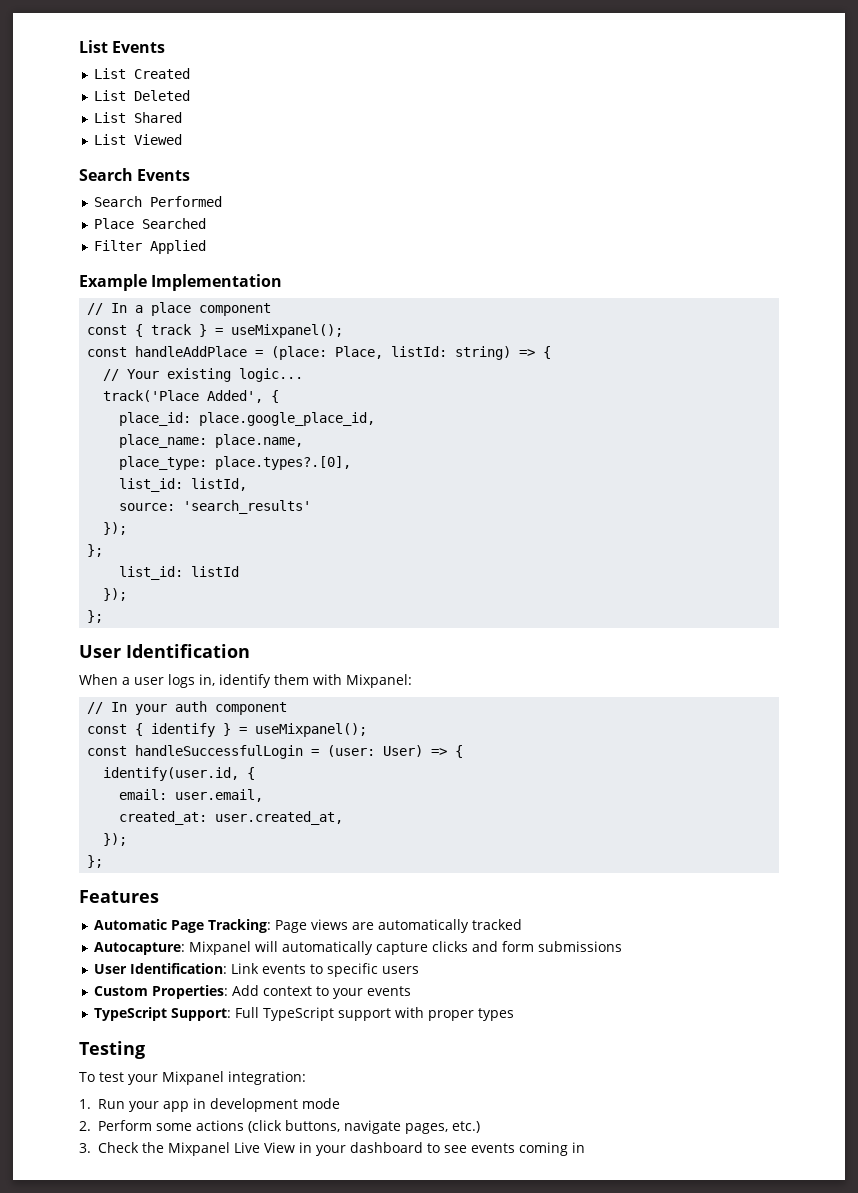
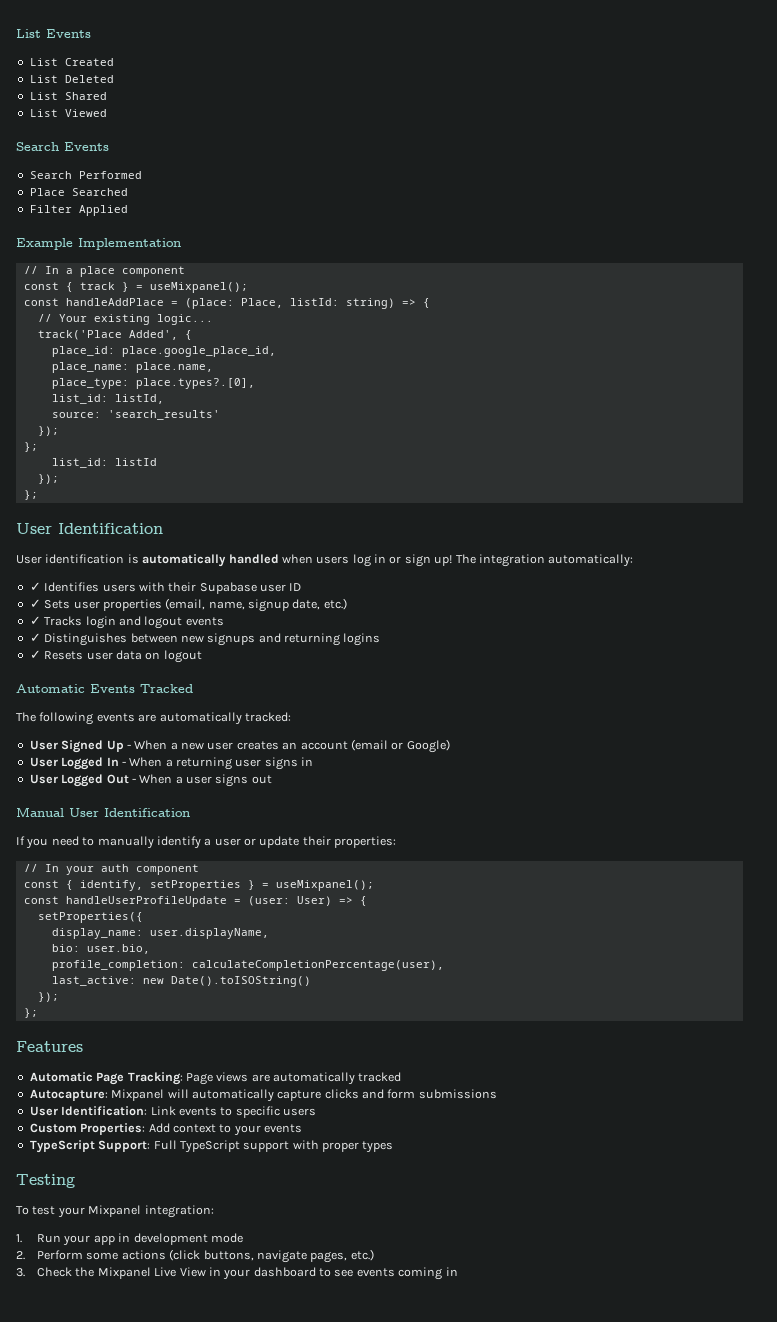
- When a user logs in, identify them with Mixpanel:
+ User identification is automatically handled when users log in or sign up! The integration automatically:
+ ✓ Identifies users with their Supabase user ID
+ ✓ Sets user properties (email, name, signup date, etc.)
+ ✓ Tracks login and logout events
+ ✓ Distinguishes between new signups and returning logins
+ ✓ Resets user data on logout
+ Automatic Events Tracked
+ The following events are automatically tracked:
+ User Signed Up - When a new user creates an account (email or Google)
+ User Logged In - When a returning user signs in
+ User Logged Out - When a user signs out
+ Manual User Identification
+ If you need to manually identify a user or update their properties:
- const { identify } = useMixpanel();
- const handleSuccessfulLogin = (user: User) => {
+ const { identify, setProperties } = useMixpanel();
+ const handleUserProfileUpdate = (user: User) => {
- identify(user.id, {
- email: user.email,
- created_at: user.created_at,
+ setProperties({
+ display_name: user.displayName,
+ bio: user.bio,
+ profile_completion: calculateCompletionPercentage(user),
+ last_active: new Date().toISOString()

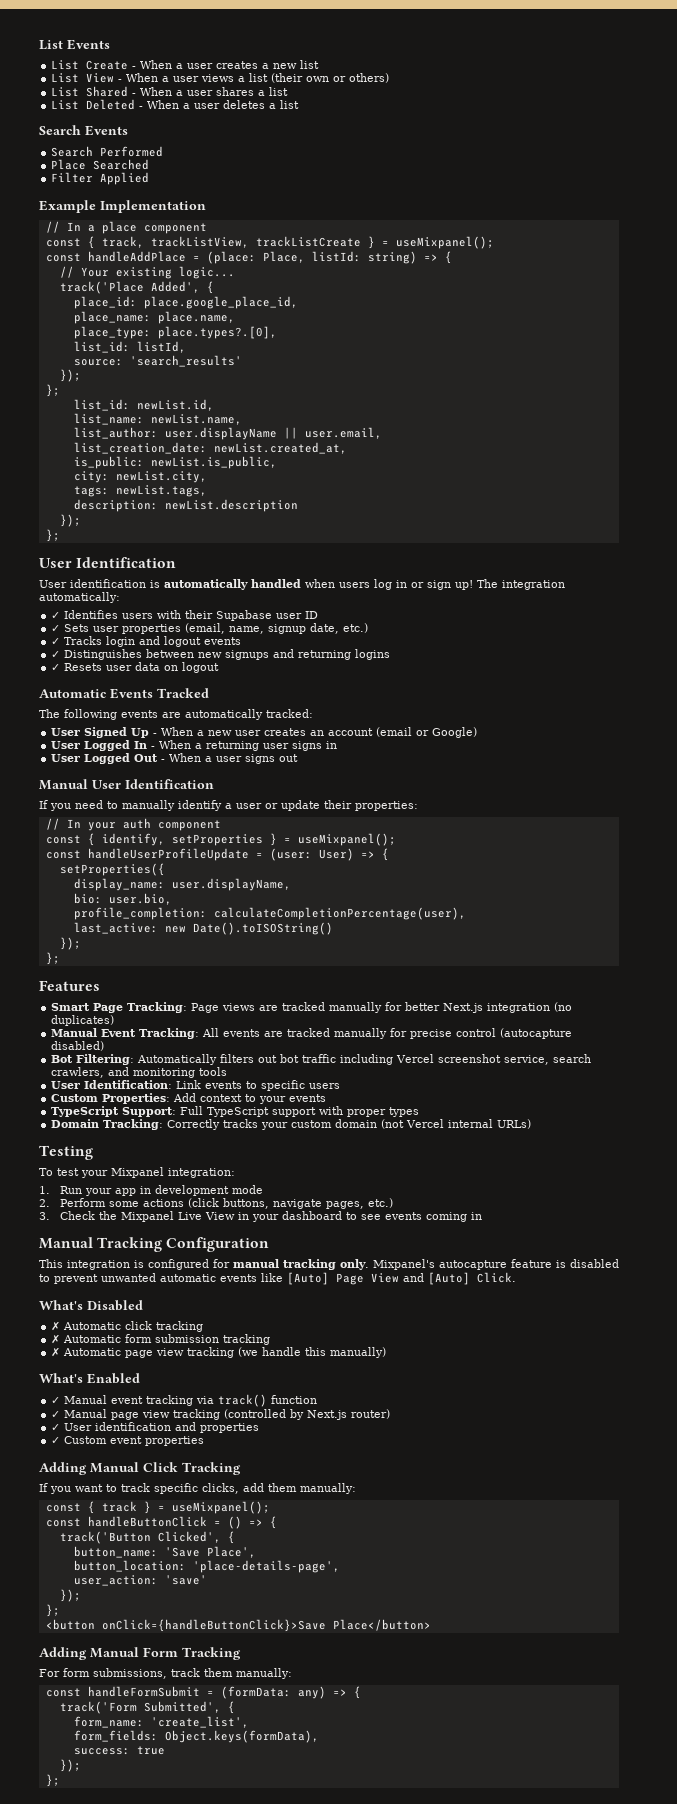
- List Created
- List Deleted
- List Shared
- List Viewed
+ List Create - When a user creates a new list
+ List View - When a user views a list (their own or others)
+ List Shared - When a user shares a list
+ List Deleted - When a user deletes a list
- const { track } = useMixpanel();
+ const { track, trackListView, trackListCreate } = useMixpanel();
- list_id: listId
+ list_id: newList.id,
+ list_name: newList.name,
+ list_author: user.displayName || user.email,
+ list_creation_date: newList.created_at,
+ is_public: newList.is_public,
+ city: newList.city,
+ tags: newList.tags,
+ description: newList.description
- Automatic Page Tracking: Page views are automatically tracked
- Autocapture: Mixpanel will automatically capture clicks and form submissions
+ Smart Page Tracking: Page views are tracked manually for better Next.js integration (no duplicates)
+ Manual Event Tracking: All events are tracked manually for precise control (autocapture disabled)
+ Bot Filtering: Automatically filters out bot traffic including Vercel screenshot service, search crawlers, and monitoring tools
+ Domain Tracking: Correctly tracks your custom domain (not Vercel internal URLs)
+ Manual Tracking Configuration
+ This integration is configured for manual tracking only. Mixpanel's autocapture feature is disabled to prevent unwanted automatic events like [Auto] Page View and [Auto] Click.
+ What's Disabled
+ ✗ Automatic click tracking
+ ✗ Automatic form submission tracking
+ ✗ Automatic page view tracking (we handle this manually)
+ What's Enabled
+ ✓ Manual event tracking via track() function
+ ✓ Manual page view tracking (controlled by Next.js router)
+ ✓ User identification and properties
+ ✓ Custom event properties
+ Adding Manual Click Tracking
+ If you want to track specific clicks, add them manually:
+ const { track } = useMixpanel();
+ const handleButtonClick = () => {
+ track('Button Clicked', {
+ button_name: 'Save Place',
+ button_location: 'place-details-page',
+ user_action: 'save'
+ });
+ };
+ <button onClick={handleButtonClick}>Save Place</button>
+ Adding Manual Form Tracking
+ For form submissions, track them manually:
+ const handleFormSubmit = (formData: any) => {
+ track('Form Submitted', {
+ form_name: 'create_list',
+ form_fields: Object.keys(formData),
+ success: true
+ });
+ };

